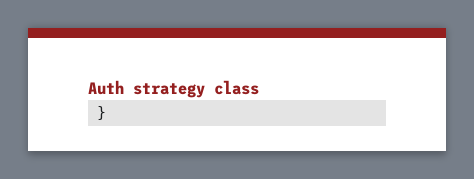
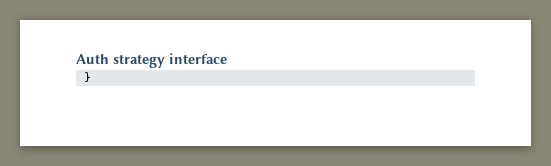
- Auth strategy class
+ Auth strategy interface

